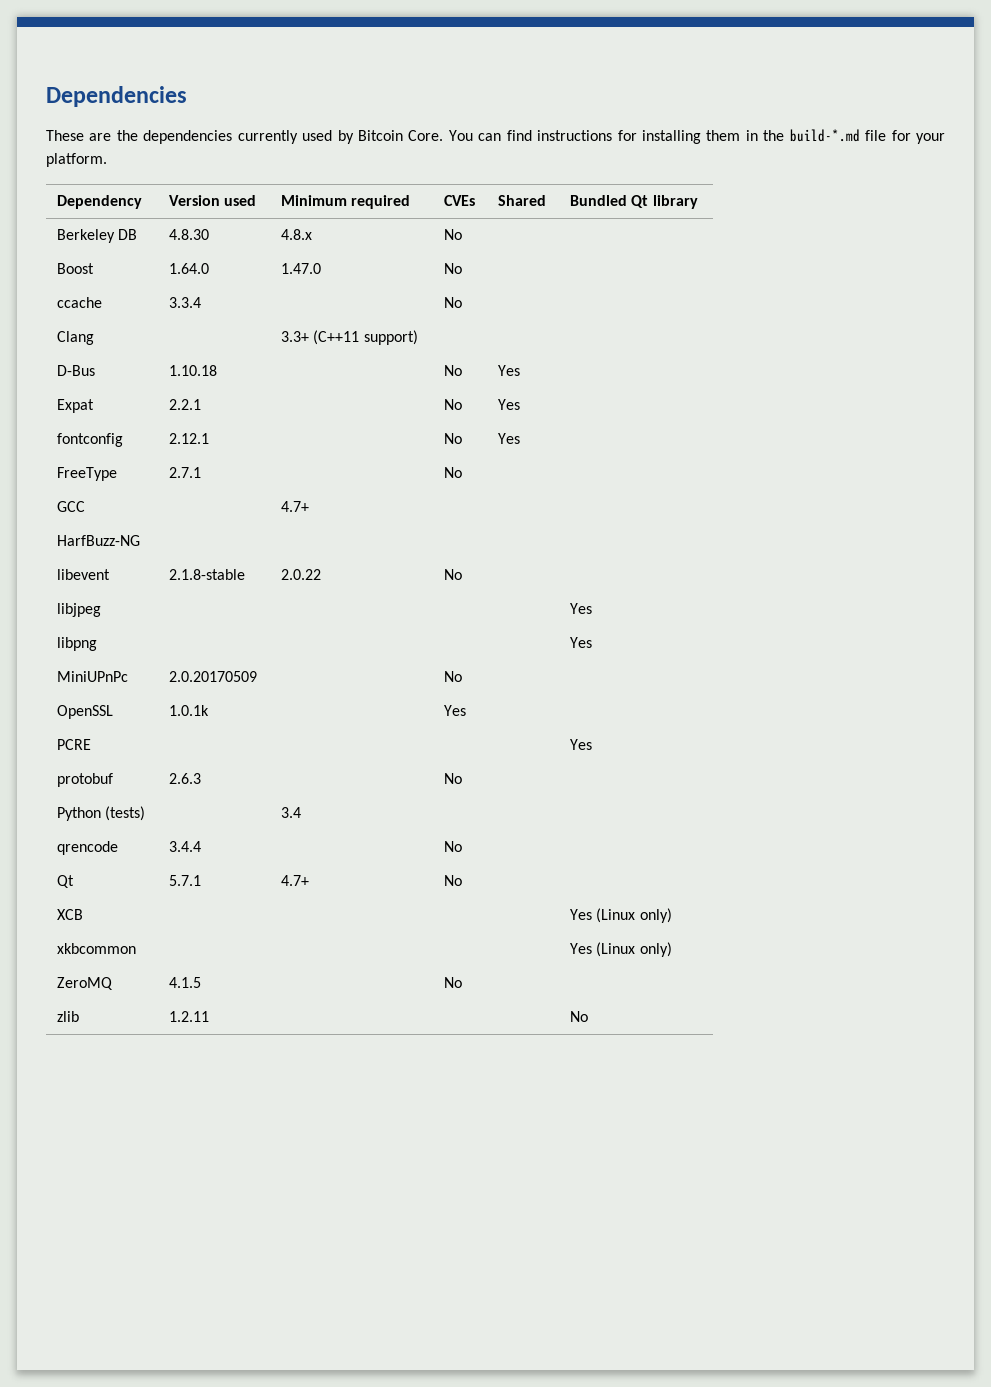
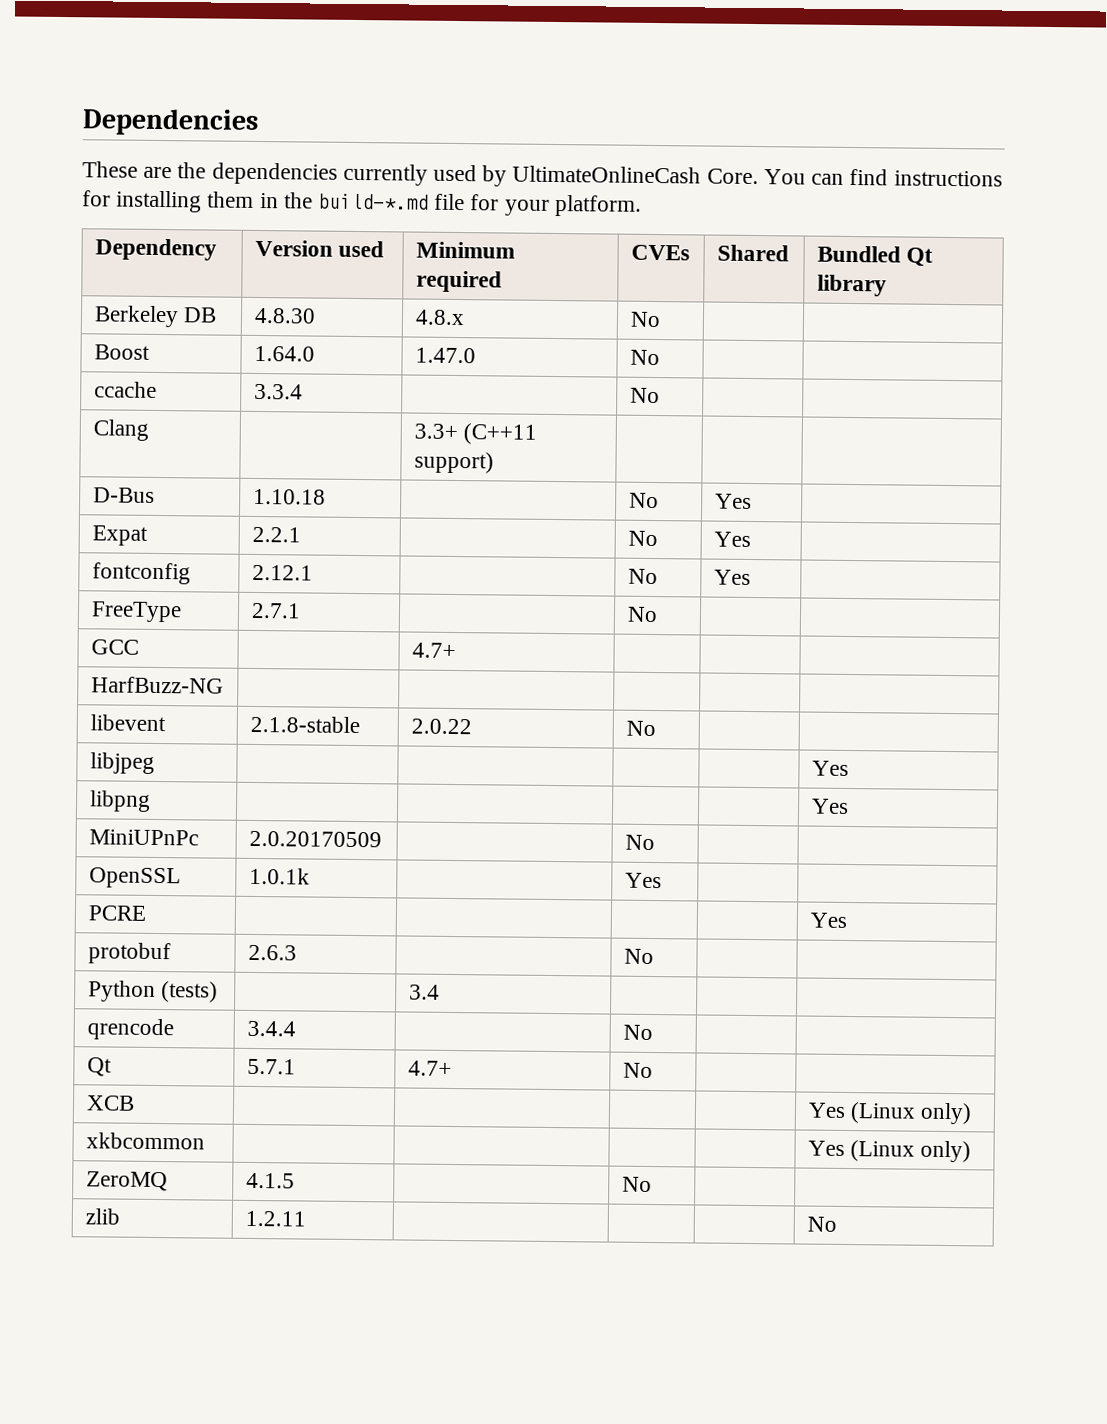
- These are the dependencies currently used by Bitcoin Core.
+ These are the dependencies currently used by UltimateOnlineCash Core.

